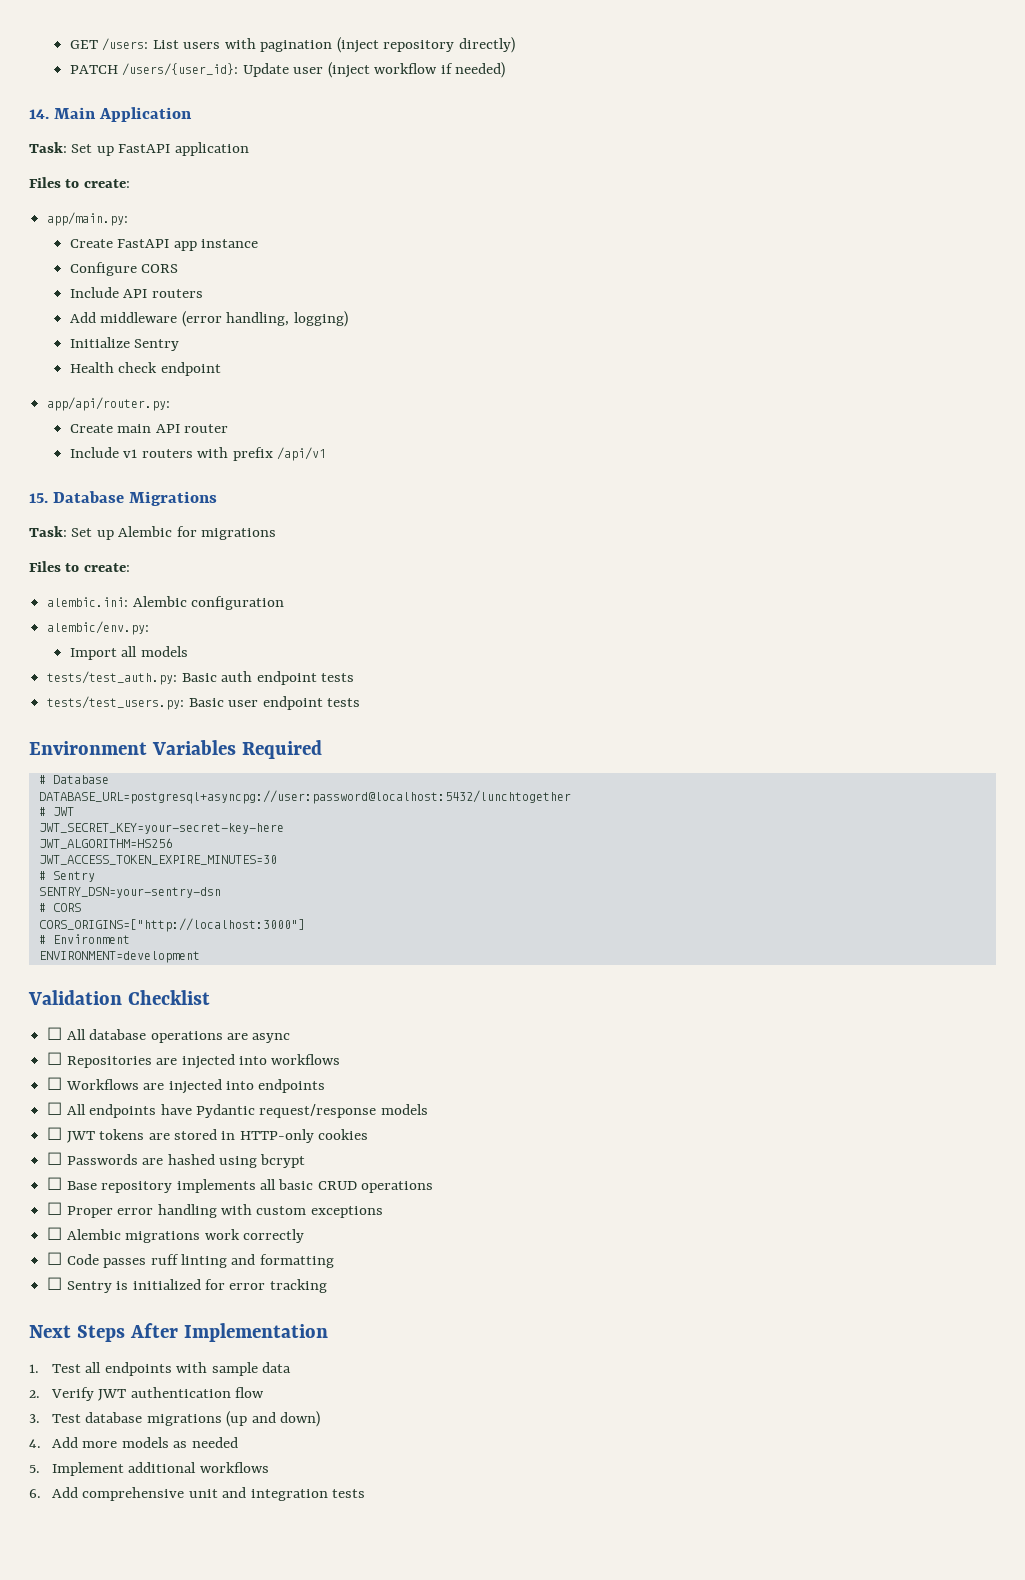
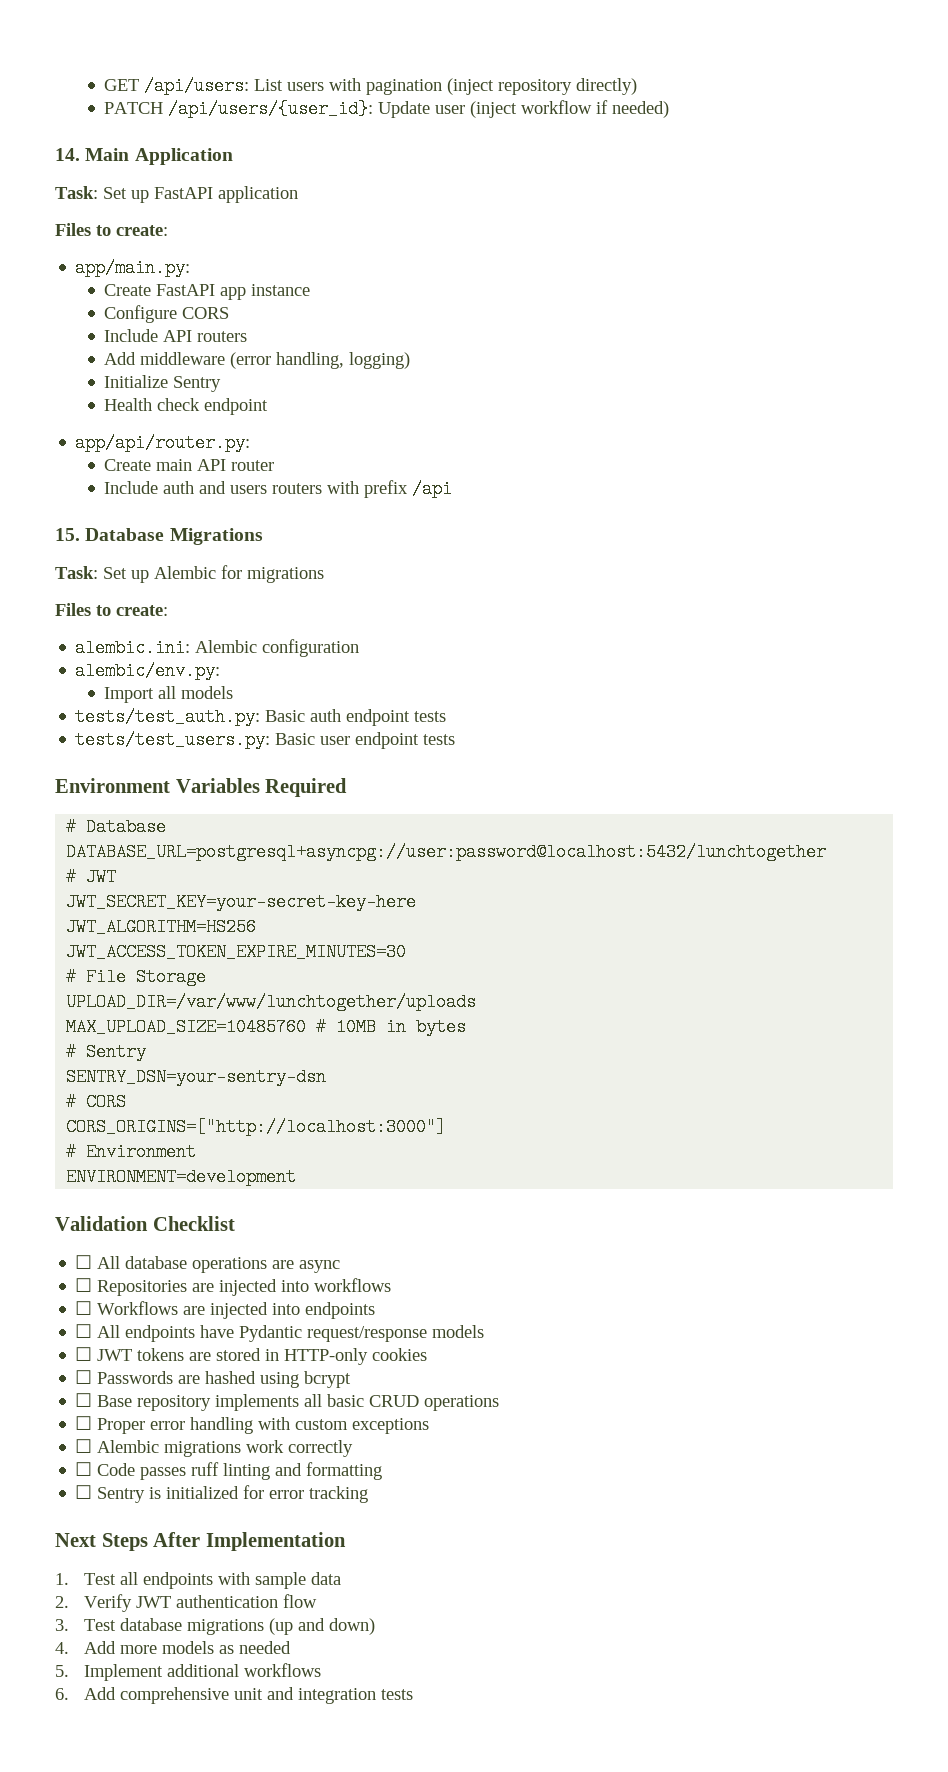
- GET /users: List users with pagination (inject repository directly)
+ GET /api/users: List users with pagination (inject repository directly)
- PATCH /users/{user_id}: Update user (inject workflow if needed)
+ PATCH /api/users/{user_id}: Update user (inject workflow if needed)
- Include v1 routers with prefix /api/v1
+ Include auth and users routers with prefix /api
+ # File Storage
+ UPLOAD_DIR=/var/www/lunchtogether/uploads
+ MAX_UPLOAD_SIZE=10485760 # 10MB in bytes

